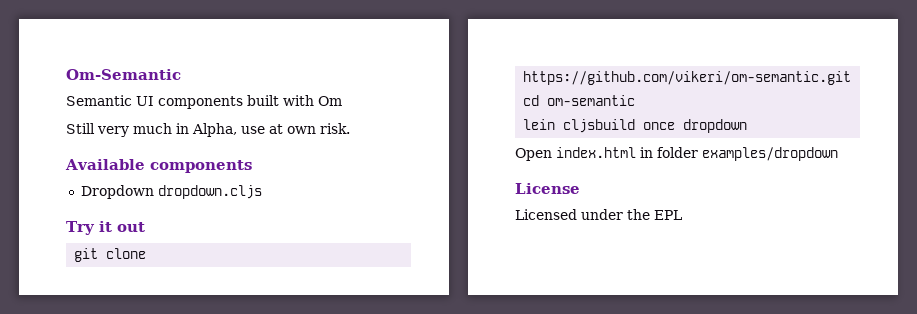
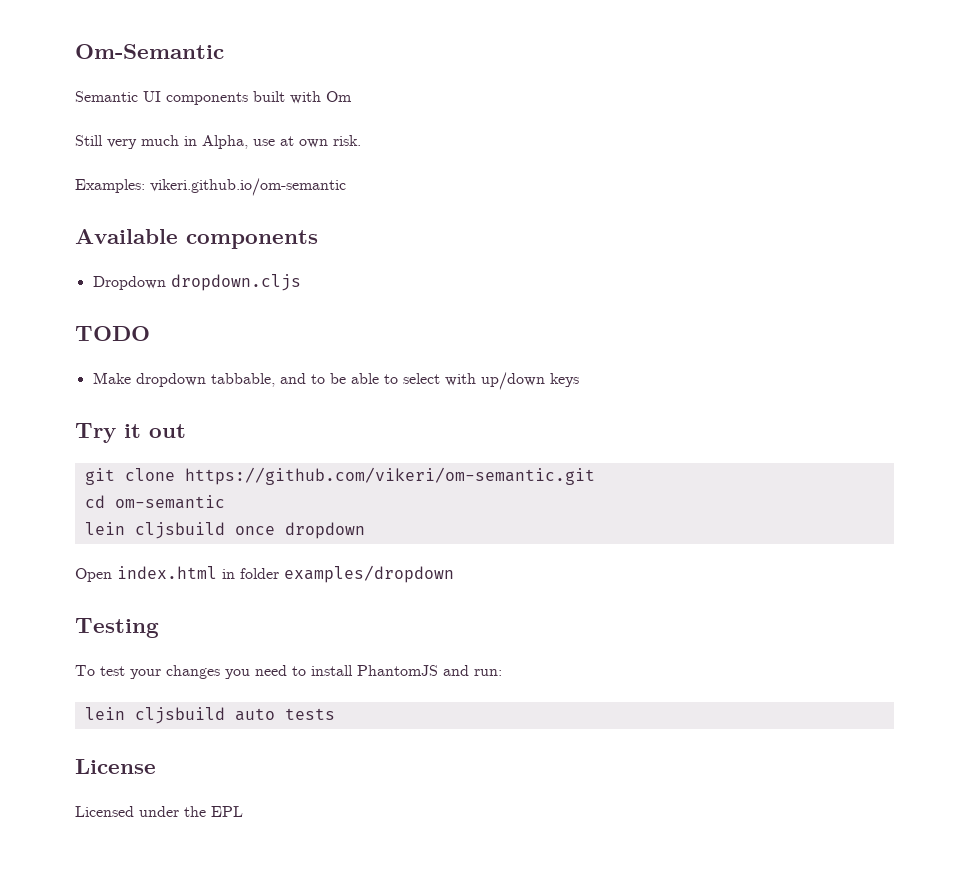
+ Examples: vikeri.github.io/om-semantic
+ TODO
+ Make dropdown tabbable, and to be able to select with up/down keys
+ Testing
+ To test your changes you need to install PhantomJS and run:
+ lein cljsbuild auto tests

